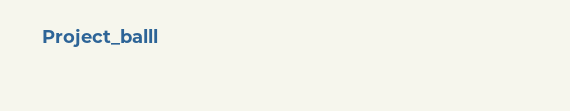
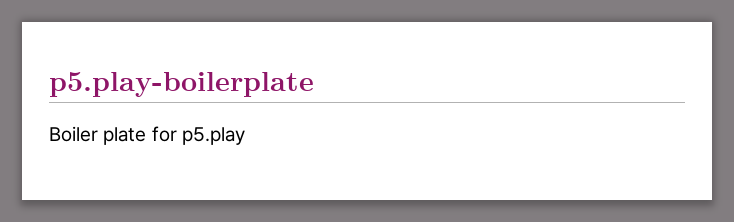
- Project_balll
+ p5.play-boilerplate
+ Boiler plate for p5.play

